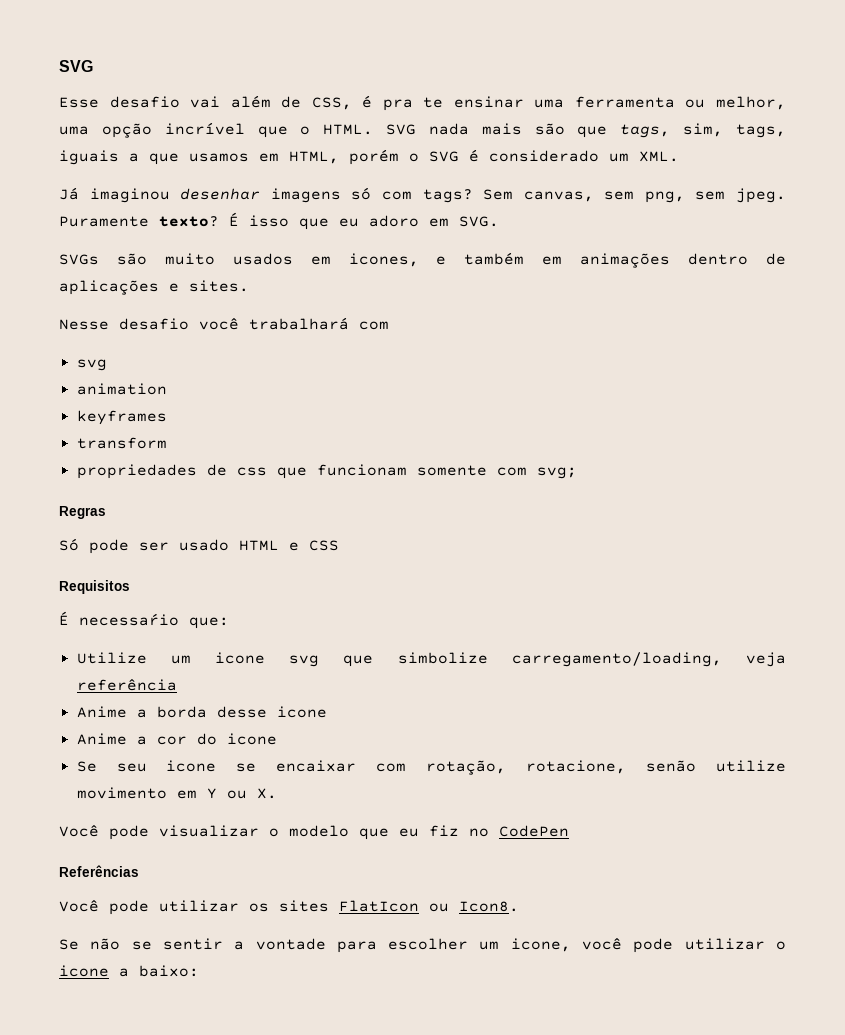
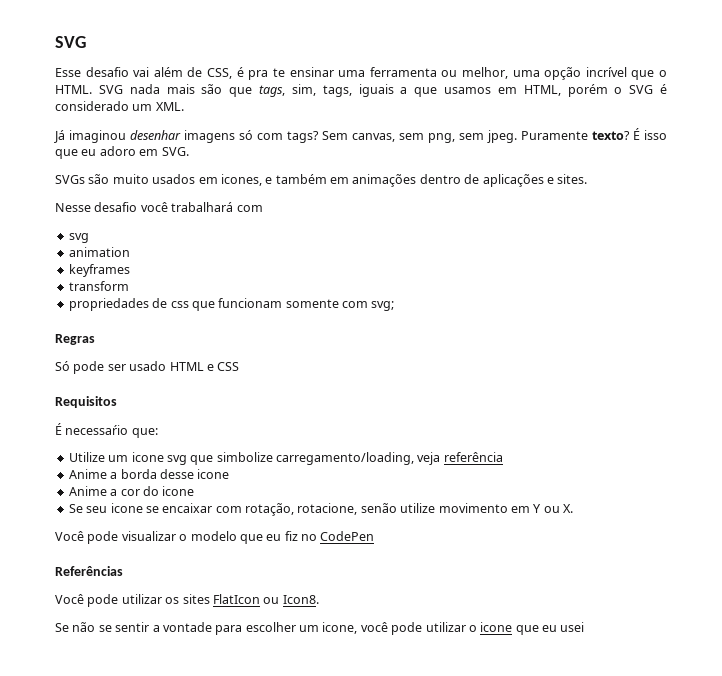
- Se não se sentir a vontade para escolher um icone, você pode utilizar o icone a baixo:
+ Se não se sentir a vontade para escolher um icone, você pode utilizar o icone que eu usei

